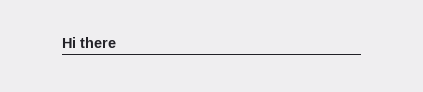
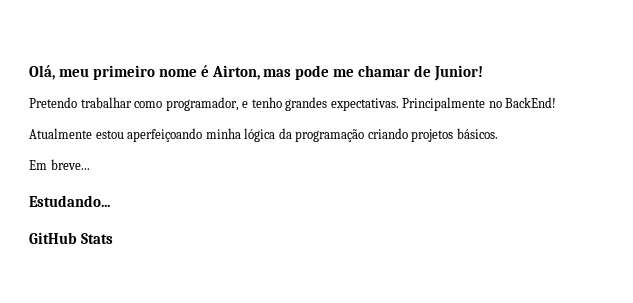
- Hi there
+ Olá, meu primeiro nome é Airton, mas pode me chamar de Junior!
+ Pretendo trabalhar como programador, e tenho grandes expectativas. Principalmente no BackEnd!
+ Atualmente estou aperfeiçoando minha lógica da programação criando projetos básicos.
+ Em breve...
+ Estudando...
+ GitHub Stats

